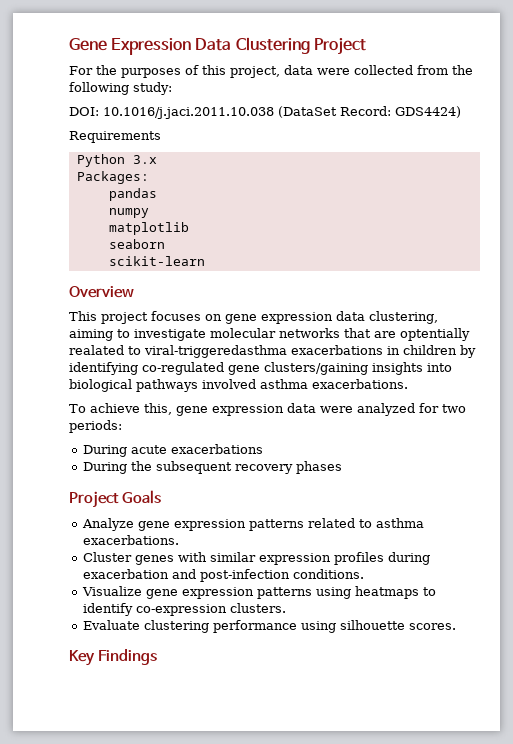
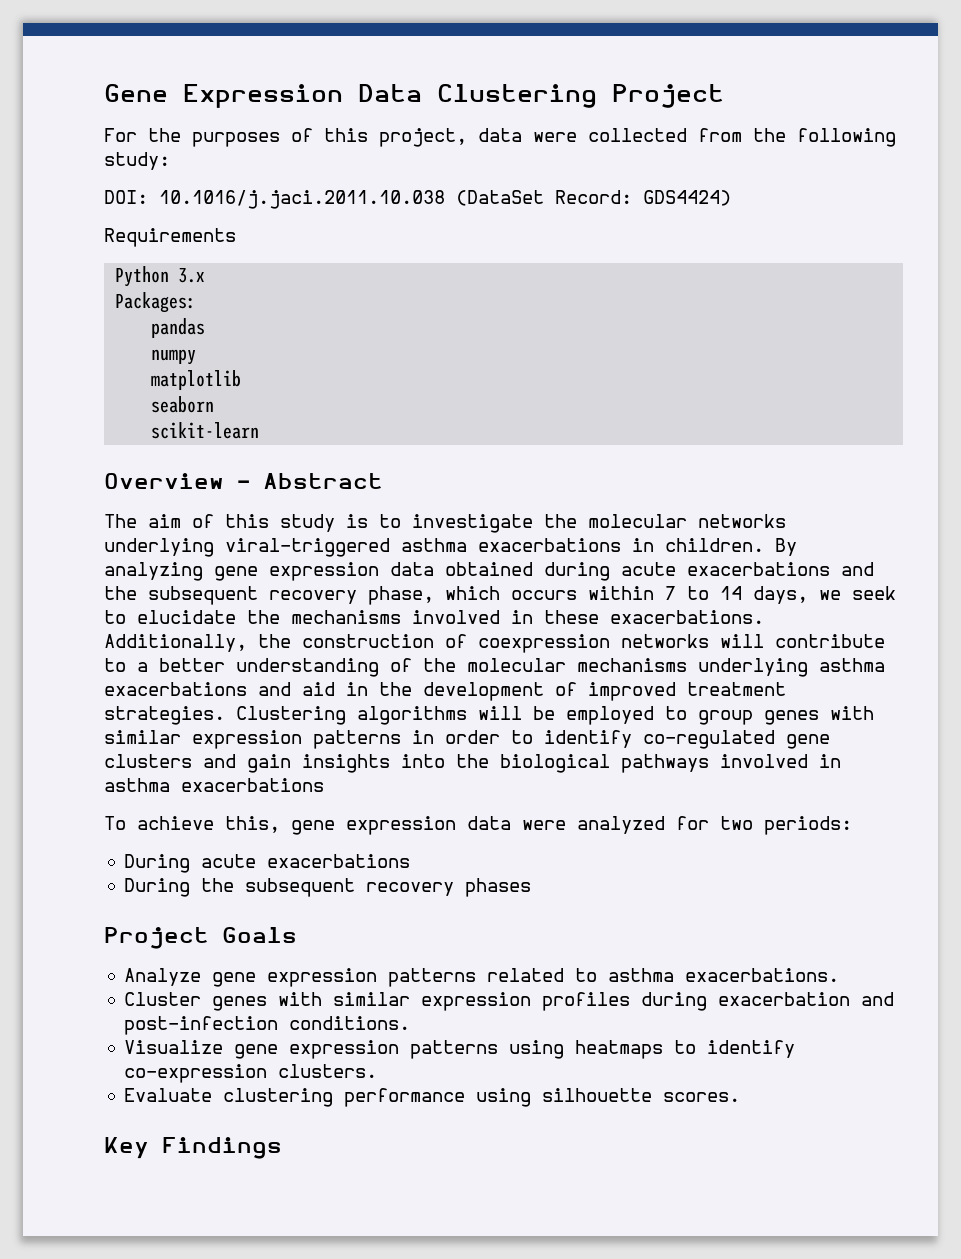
- Overview
- This project focuses on gene expression data clustering, aiming to investigate molecular networks that are optentially realated to viral-triggeredasthma exacerbations in children by identifying co-regulated gene clusters/gaining insights into biological pathways involved asthma exacerbations.
+ Overview - Abstract
+ The aim of this study is to investigate the molecular networks underlying viral-triggered asthma exacerbations in children. By analyzing gene expression data obtained during acute exacerbations and the subsequent recovery phase, which occurs within 7 to 14 days, we seek to elucidate the mechanisms involved in these exacerbations. Additionally, the construction of coexpression networks will contribute to a better understanding of the molecular mechanisms underlying asthma exacerbations and aid in the development of improved treatment strategies. Clustering algorithms will be employed to group genes with similar expression patterns in order to identify co-regulated gene clusters and gain insights into the biological pathways involved in asthma exacerbations

